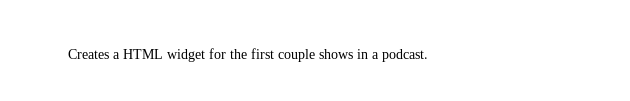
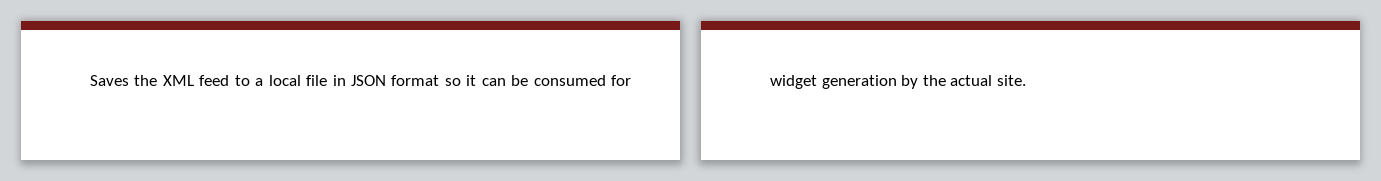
- Creates a HTML widget for the first couple shows in a podcast.
+ Saves the XML feed to a local file in JSON format so it can be consumed for widget generation by the actual site.

